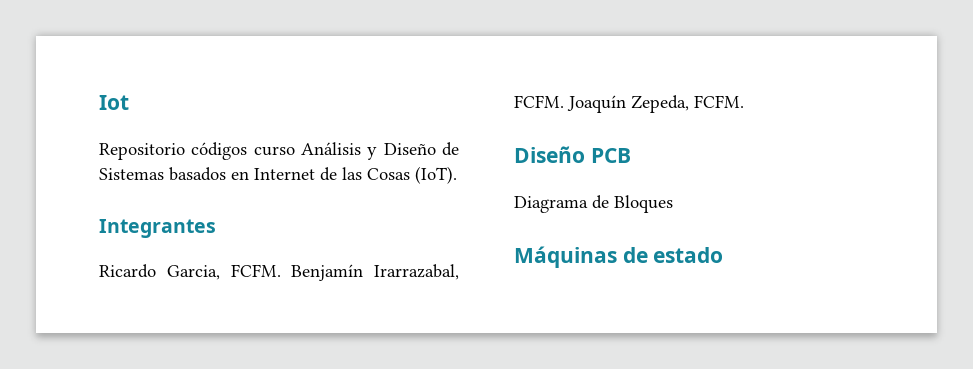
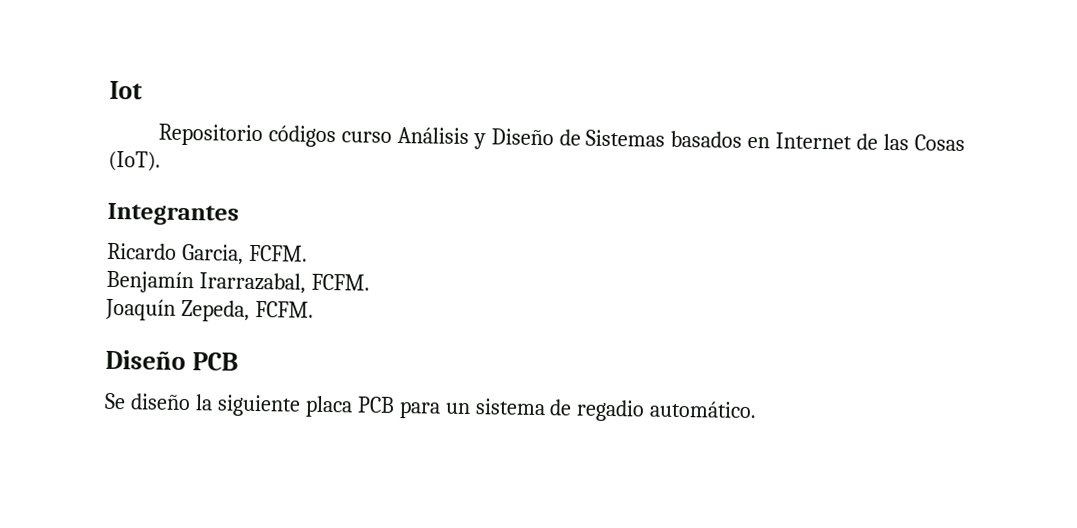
- Ricardo Garcia, FCFM. Benjamín Irarrazabal, FCFM. Joaquín Zepeda, FCFM.
+ Ricardo Garcia, FCFM.
+ Benjamín Irarrazabal, FCFM.
+ Joaquín Zepeda, FCFM.
- Diagrama de Bloques
- Máquinas de estado
+ Se diseño la siguiente placa PCB para un sistema de regadio automático.

